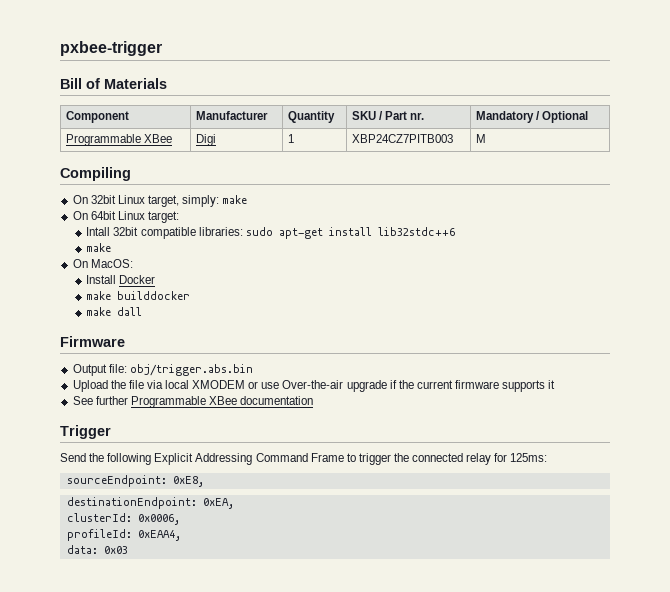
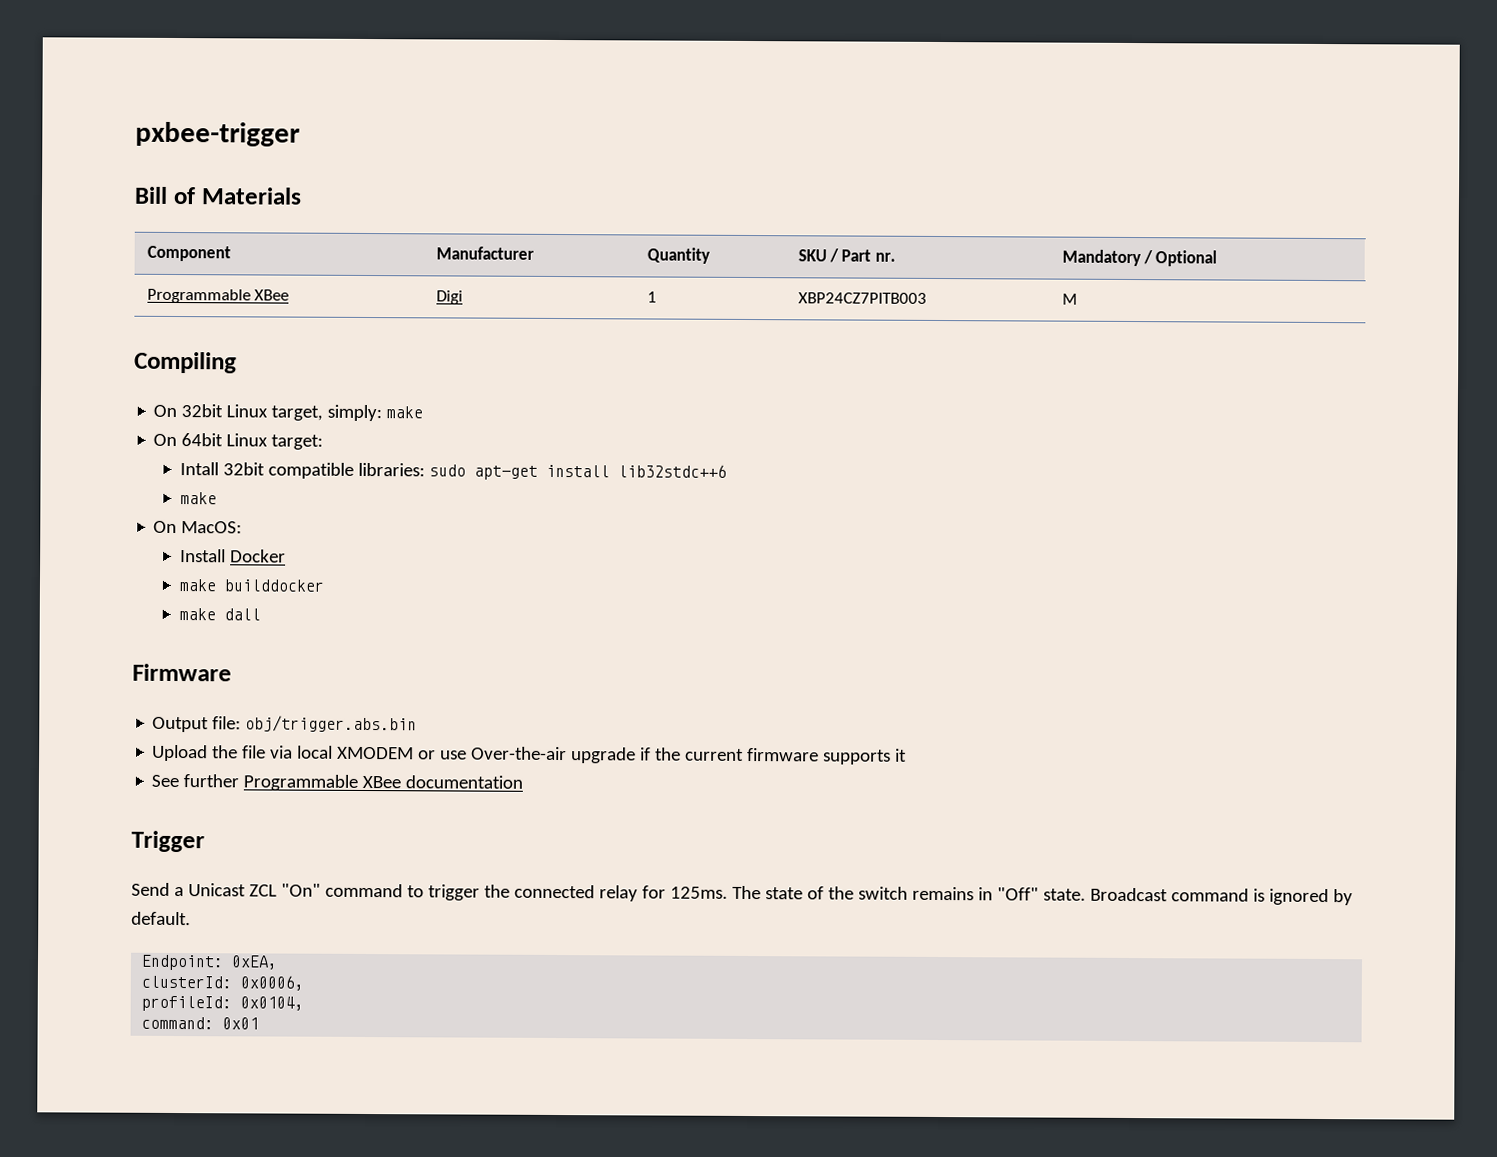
- Send the following Explicit Addressing Command Frame to trigger the connected relay for 125ms:
- sourceEndpoint: 0xE8,
- destinationEndpoint: 0xEA,
+ Send a Unicast ZCL "On" command to trigger the connected relay for 125ms. The state of the switch remains in "Off" state. Broadcast command is ignored by default.
+ Endpoint: 0xEA,
- profileId: 0xEAA4,
- data: 0x03
+ profileId: 0x0104,
+ command: 0x01

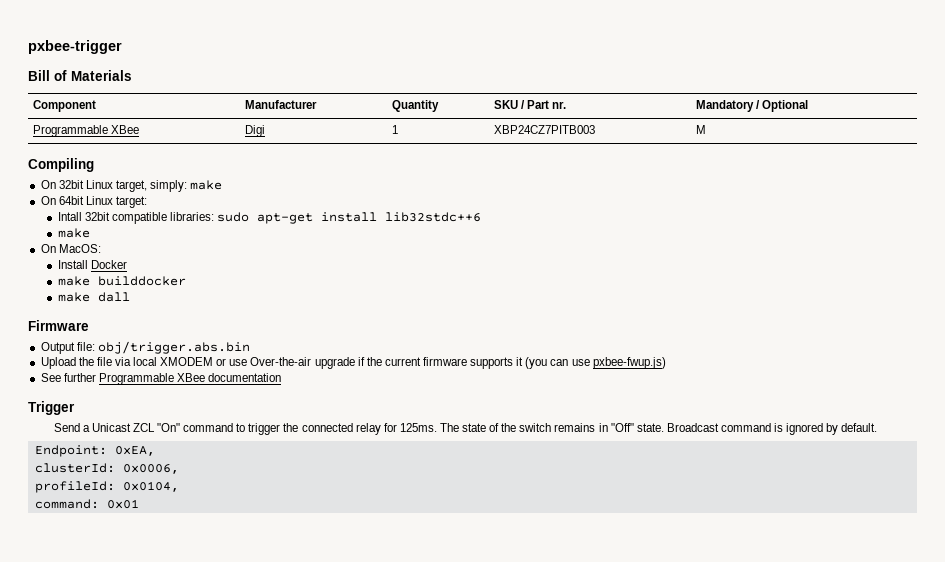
- Upload the file via local XMODEM or use Over-the-air upgrade if the current firmware supports it
+ Upload the file via local XMODEM or use Over-the-air upgrade if the current firmware supports it (you can use pxbee-fwup.js)

